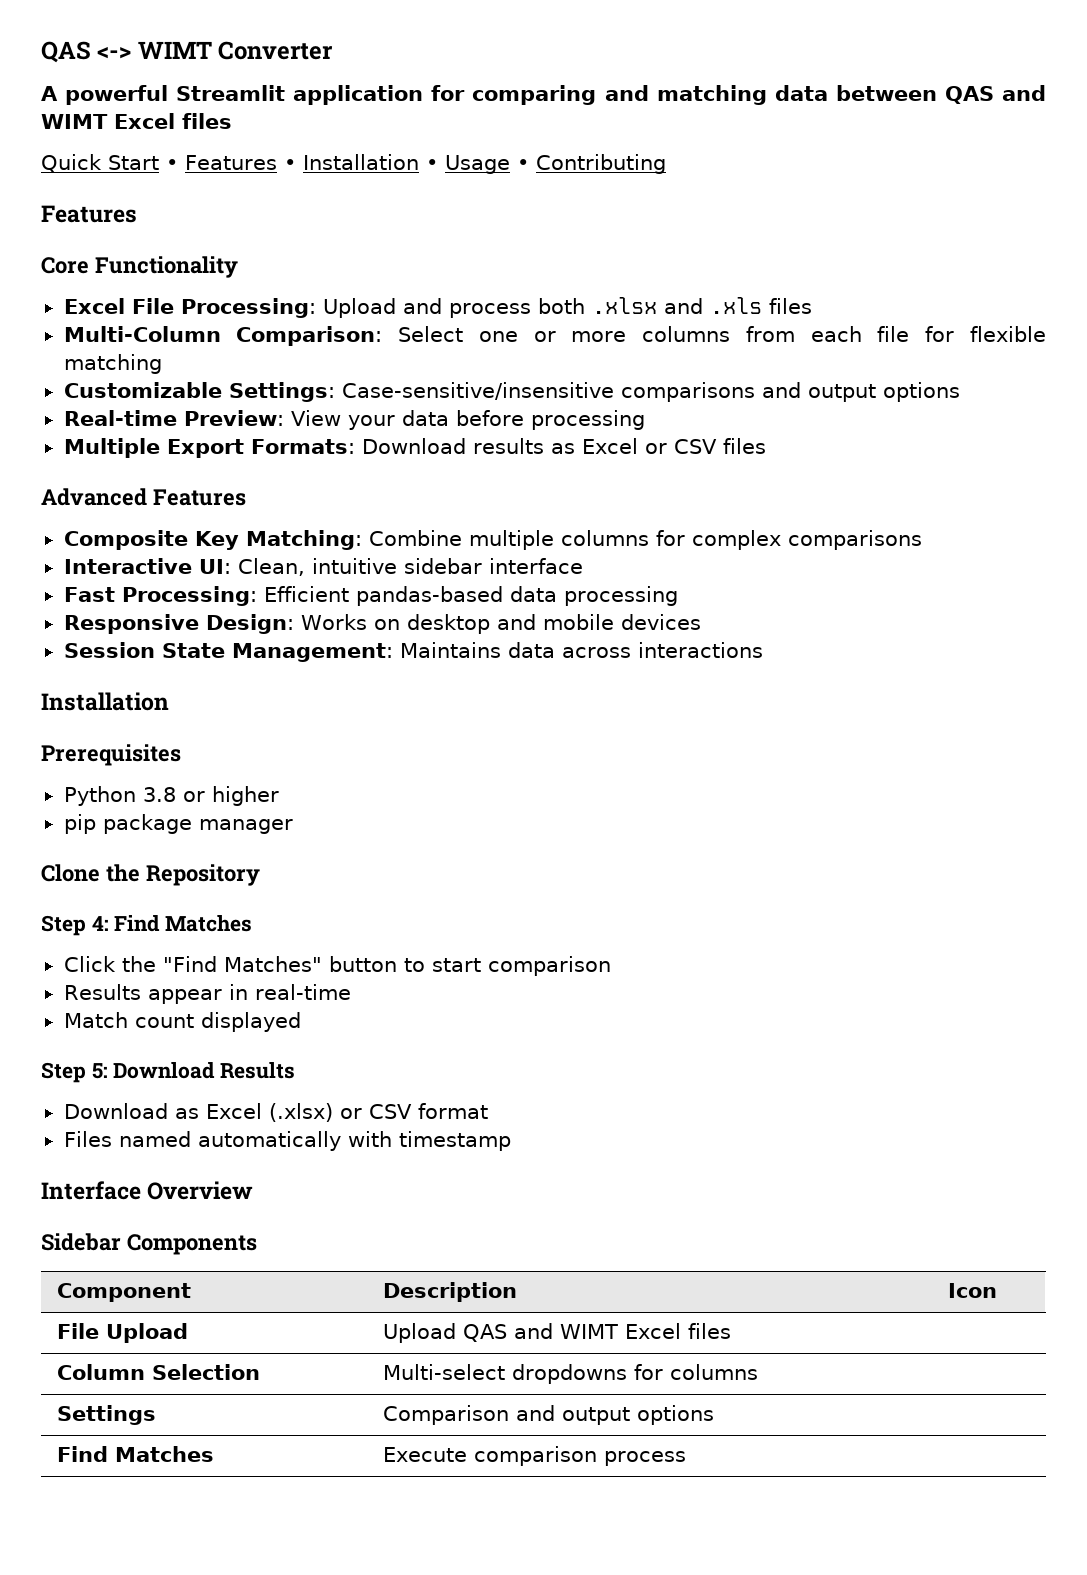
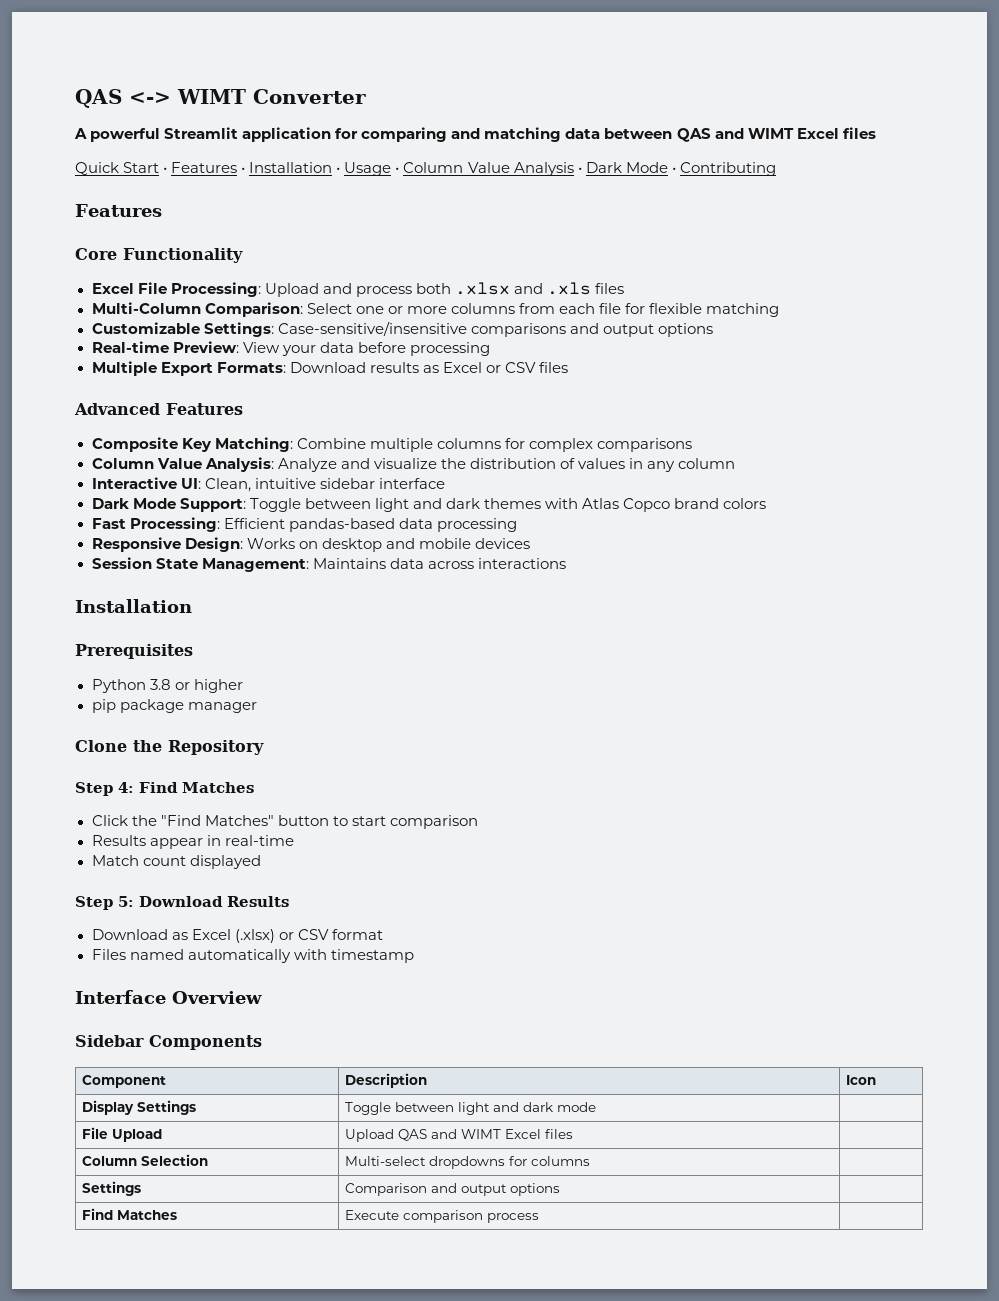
- Quick Start • Features • Installation • Usage • Contributing
+ Quick Start • Features • Installation • Usage • Column Value Analysis • Dark Mode • Contributing
+ Column Value Analysis: Analyze and visualize the distribution of values in any column
+ Dark Mode Support: Toggle between light and dark themes with Atlas Copco brand colors
+ Display Settings | Toggle between light and dark mode |

